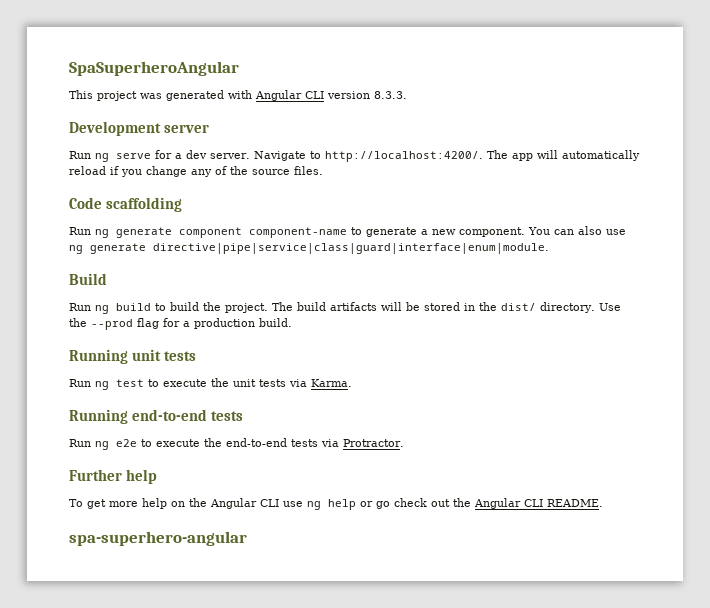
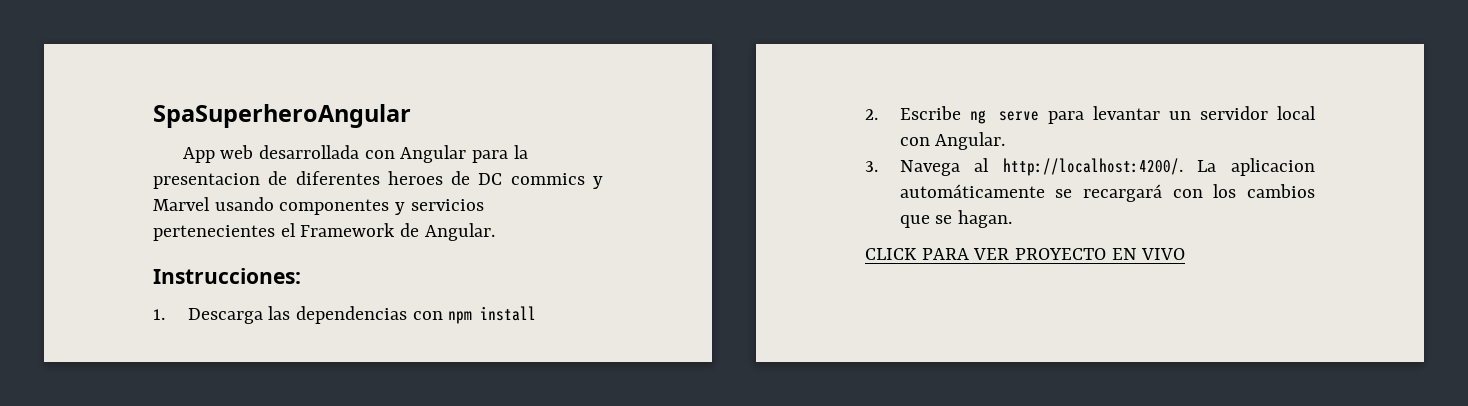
- This project was generated with Angular CLI version 8.3.3.
- Development server
- Run ng serve for a dev server. Navigate to http://localhost:4200/. The app will automatically reload if you change any of the source files.
- Code scaffolding
- Run ng generate component component-name to generate a new component. You can also use ng generate directive|pipe|service|class|guard|interface|enum|module.
- Build
- Run ng build to build the project. The build artifacts will be stored in the dist/ directory. Use the --prod flag for a production build.
- Running unit tests
- Run ng test to execute the unit tests via Karma.
- Running end-to-end tests
- Run ng e2e to execute the end-to-end tests via Protractor.
- Further help
- To get more help on the Angular CLI use ng help or go check out the Angular CLI README.
- spa-superhero-angular
+ App web desarrollada con Angular para la presentacion de diferentes heroes de DC commics y Marvel usando componentes y servicios pertenecientes el Framework de Angular.
+ Instrucciones:
+ 1. Descarga las dependencias con npm install
+ 2. Escribe ng serve para levantar un servidor local con Angular.
+ 3. Navega al http://localhost:4200/. La aplicacion automáticamente se recargará con los cambios que se hagan.
+ CLICK PARA VER PROYECTO EN VIVO

